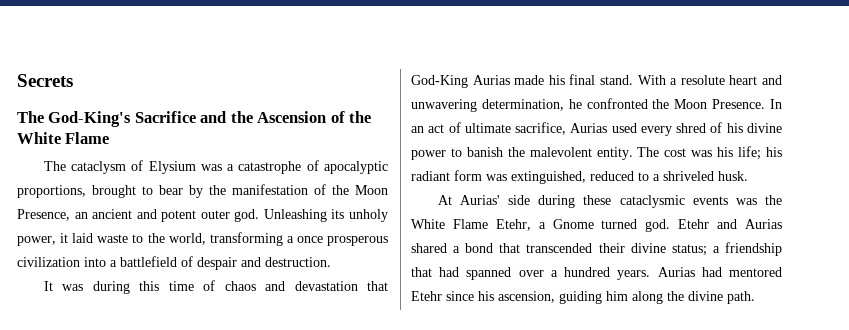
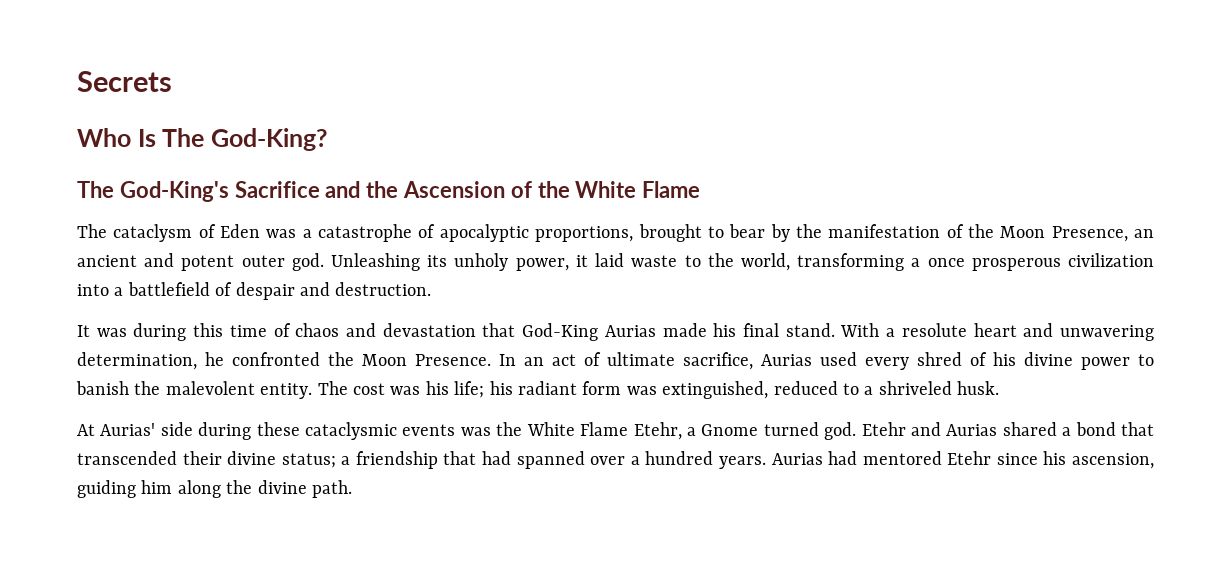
+ Who Is The God-King?
- The cataclysm of Elysium was a catastrophe of apocalyptic proportions, brought to bear by the manifestation of the Moon Presence, an ancient and potent outer god.
+ The cataclysm of Eden was a catastrophe of apocalyptic proportions, brought to bear by the manifestation of the Moon Presence, an ancient and potent outer god.

